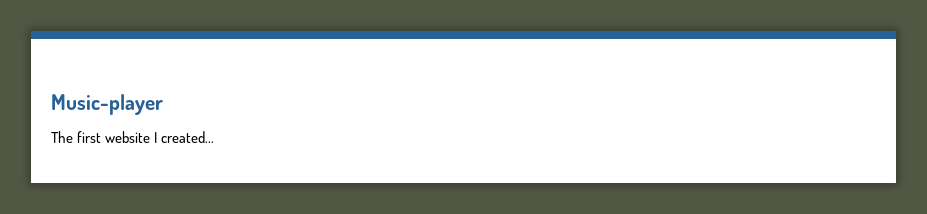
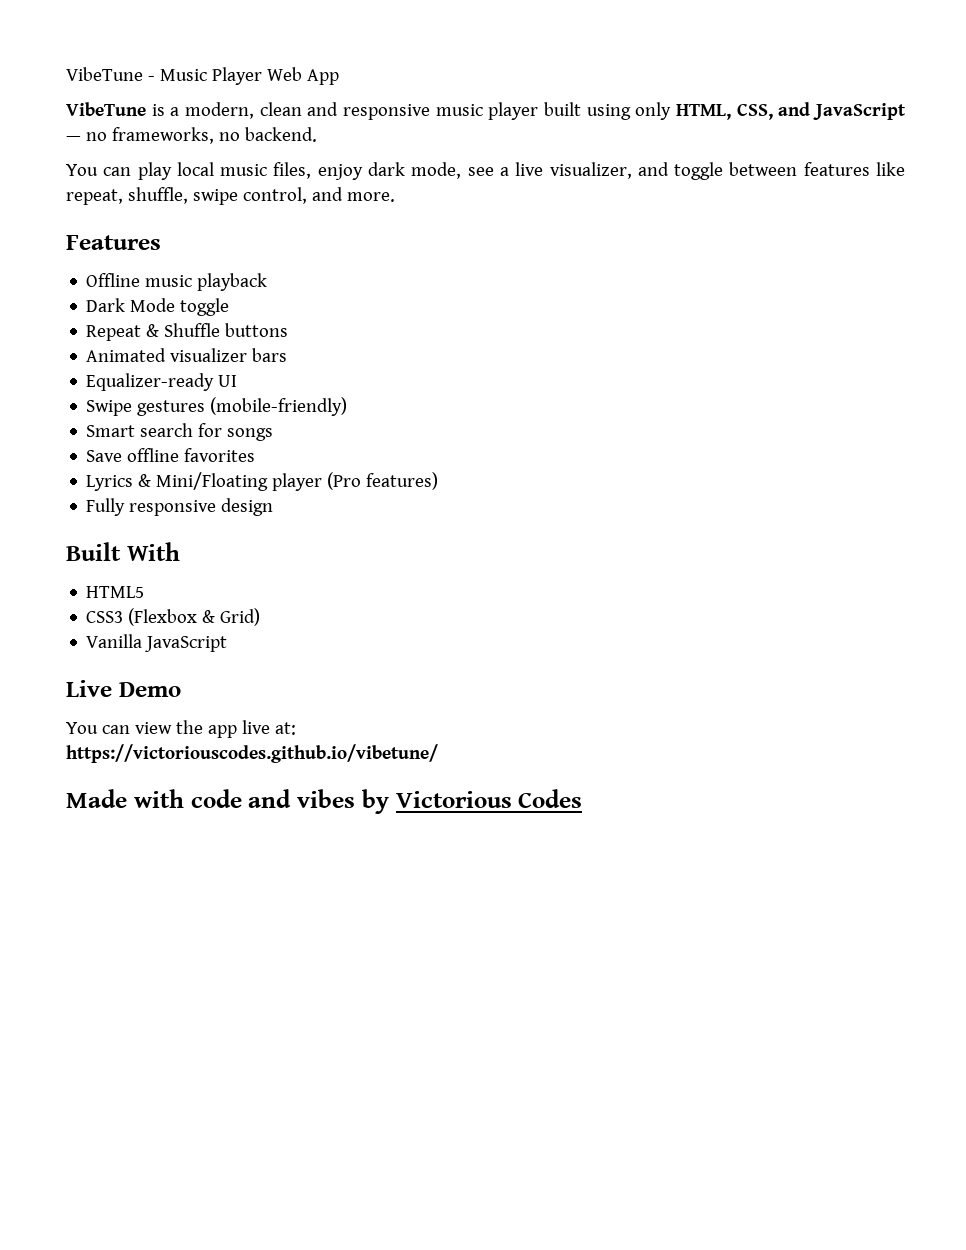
- Music-player
- The first website I created...
+ VibeTune - Music Player Web App
+ VibeTune is a modern, clean and responsive music player built using only HTML, CSS, and JavaScript — no frameworks, no backend.
+ You can play local music files, enjoy dark mode, see a live visualizer, and toggle between features like repeat, shuffle, swipe control, and more.
+ Features
+ Offline music playback
+ Dark Mode toggle
+ Repeat & Shuffle buttons
+ Animated visualizer bars
+ Equalizer-ready UI
+ Swipe gestures (mobile-friendly)
+ Smart search for songs
+ Save offline favorites
+ Lyrics & Mini/Floating player (Pro features)
+ Fully responsive design
+ Built With
+ HTML5
+ CSS3 (Flexbox & Grid)
+ Vanilla JavaScript
+ Live Demo
+ You can view the app live at:
+ https://victoriouscodes.github.io/vibetune/
+ Made with code and vibes by Victorious Codes

